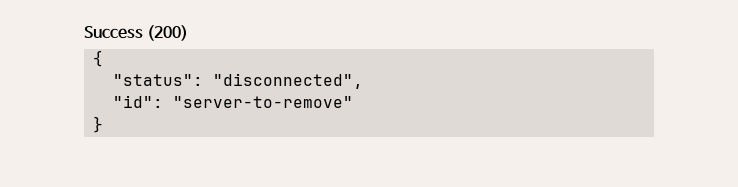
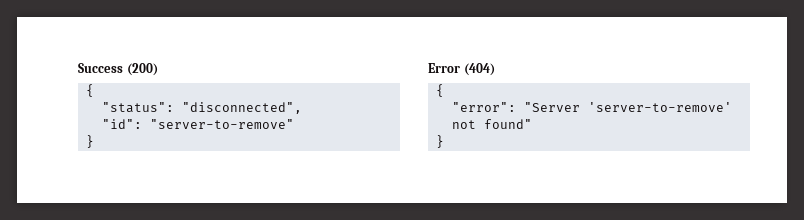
+ Error (404)
+ {
+ "error": "Server 'server-to-remove' not found"
+ }

